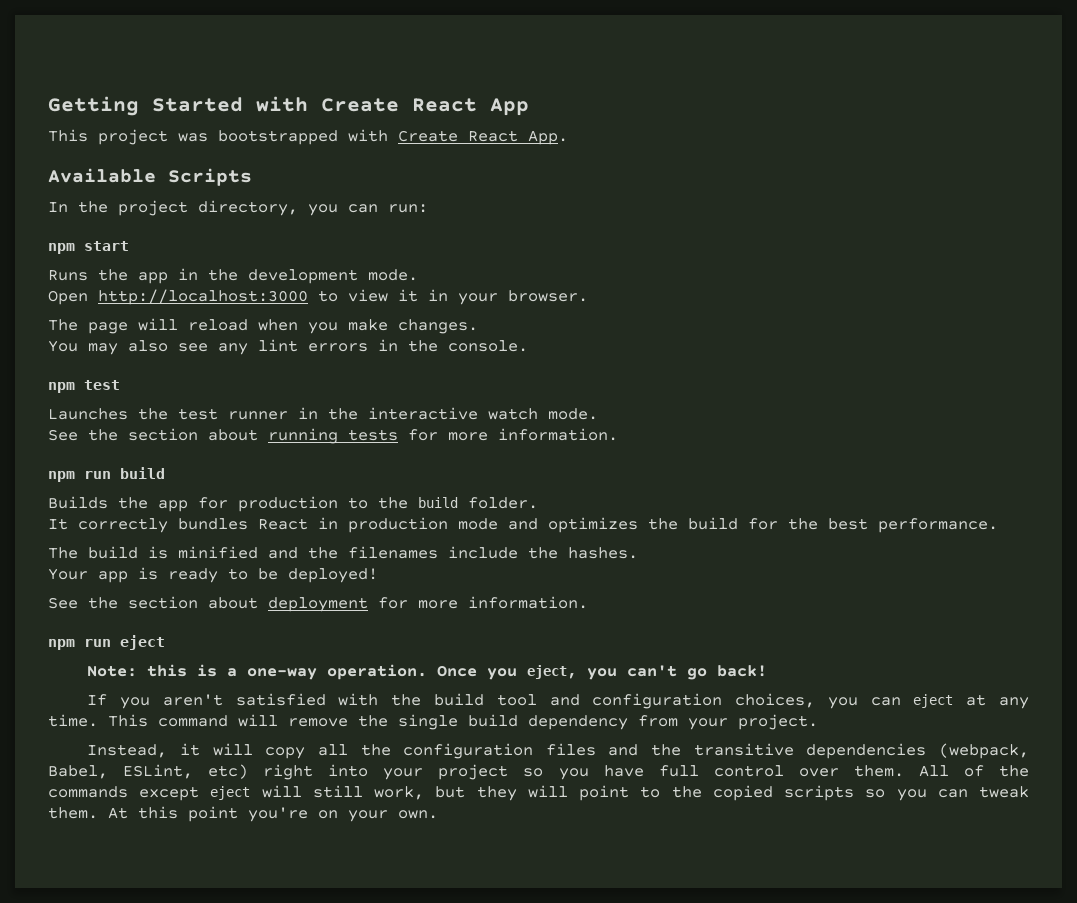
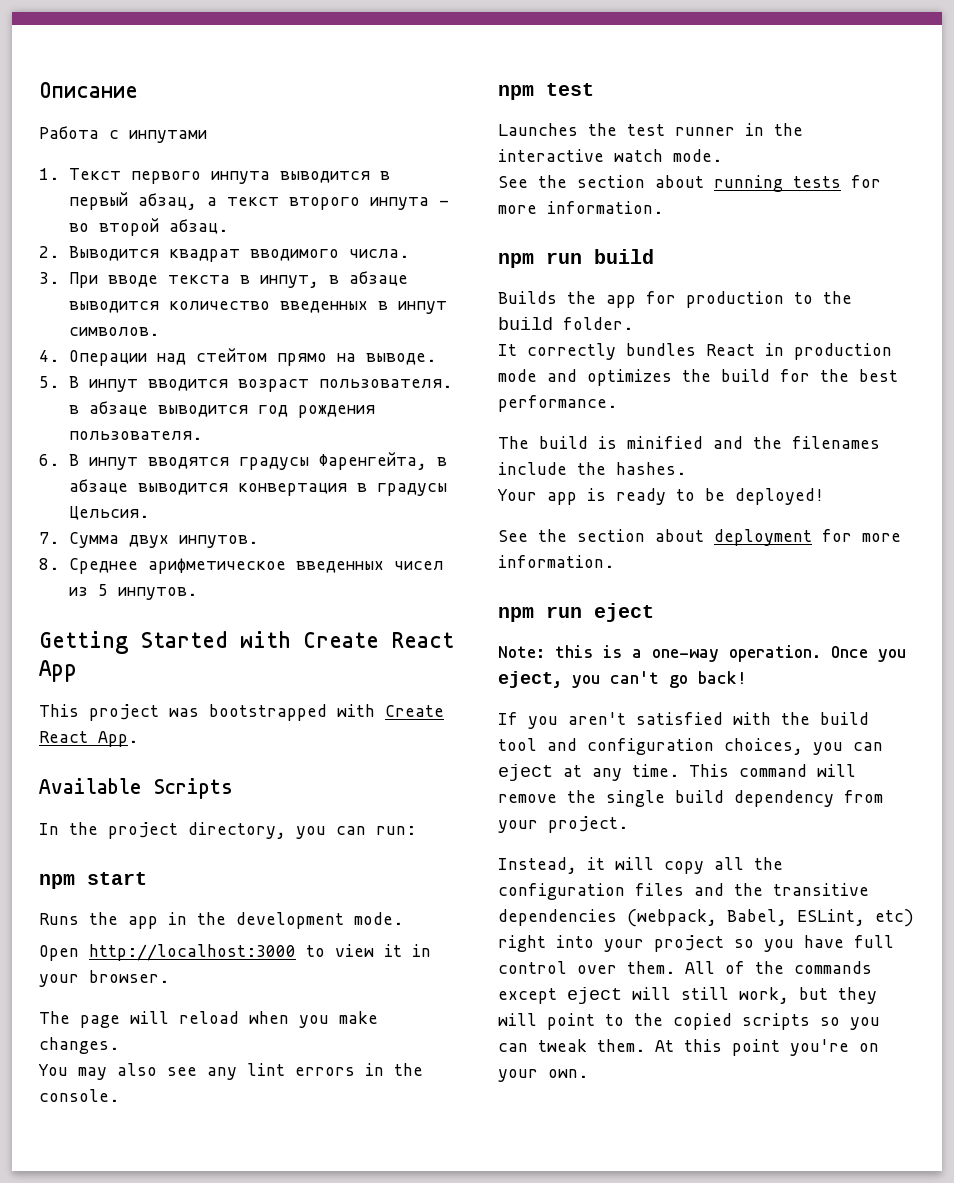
+ Описание
+ Работа с инпутами
+ 1. Текст первого инпута выводится в первый абзац, а текст второго инпута - во второй абзац.
+ 2. Выводится квадрат вводимого числа.
+ 3. При вводе текста в инпут, в абзаце выводится количество введенных в инпут символов.
+ 4. Операции над стейтом прямо на выводе.
+ 5. В инпут вводится возраст пользователя. в абзаце выводится год рождения пользователя.
+ 6. В инпут вводятся градусы Фаренгейта, в абзаце выводится конвертация в градусы Цельсия.
+ 7. Cумма двух инпутов.
+ 8. Cреднее арифметическое введенных чисел из 5 инпутов.

